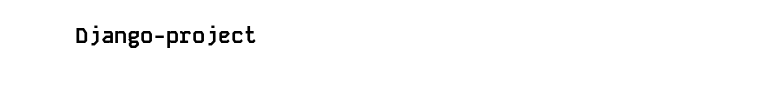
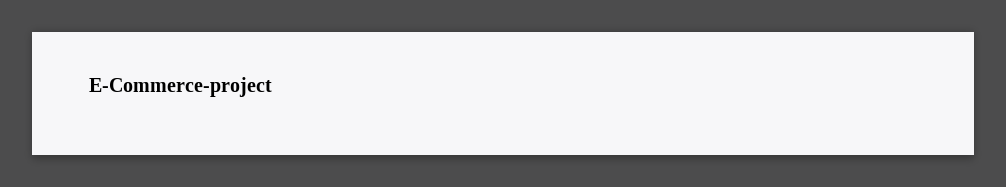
- Django-project
+ E-Commerce-project

